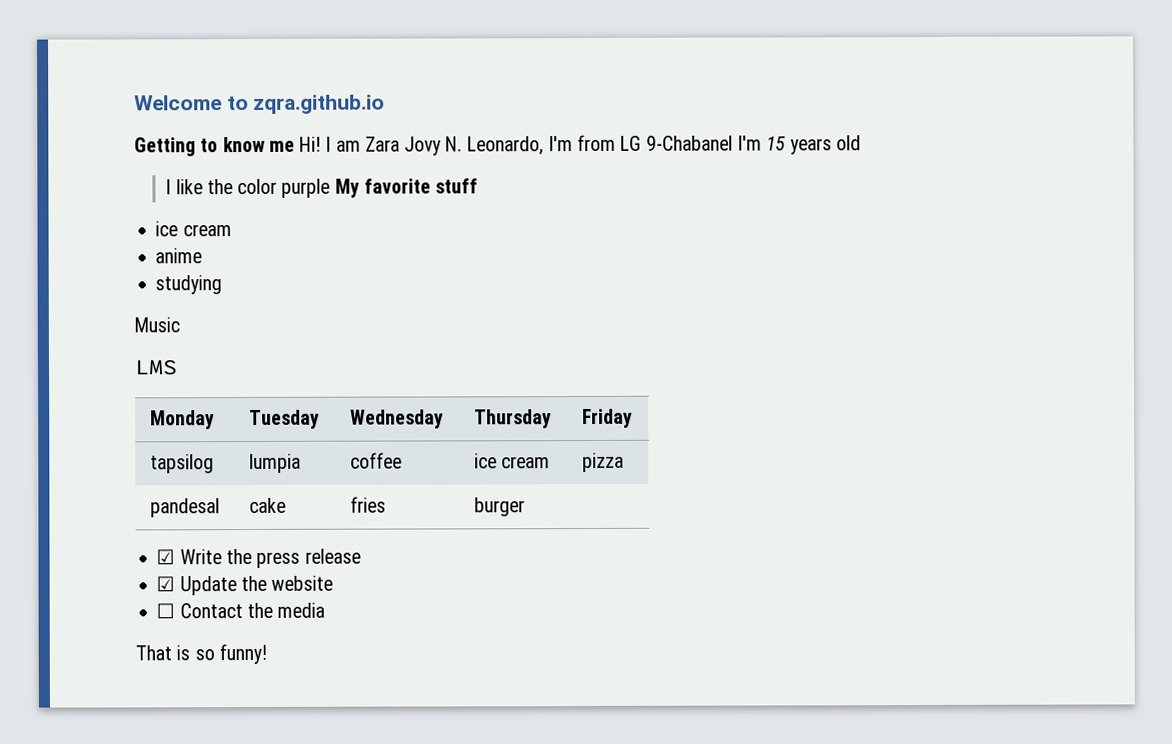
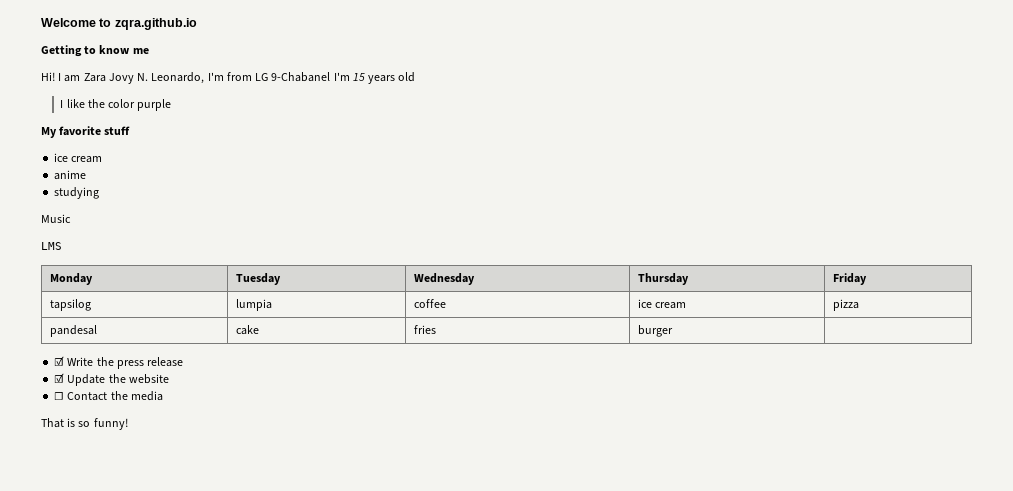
- Getting to know me Hi!
+ Getting to know me
+ Hi!
- I like the color purple My favorite stuff
+ I like the color purple
+ My favorite stuff

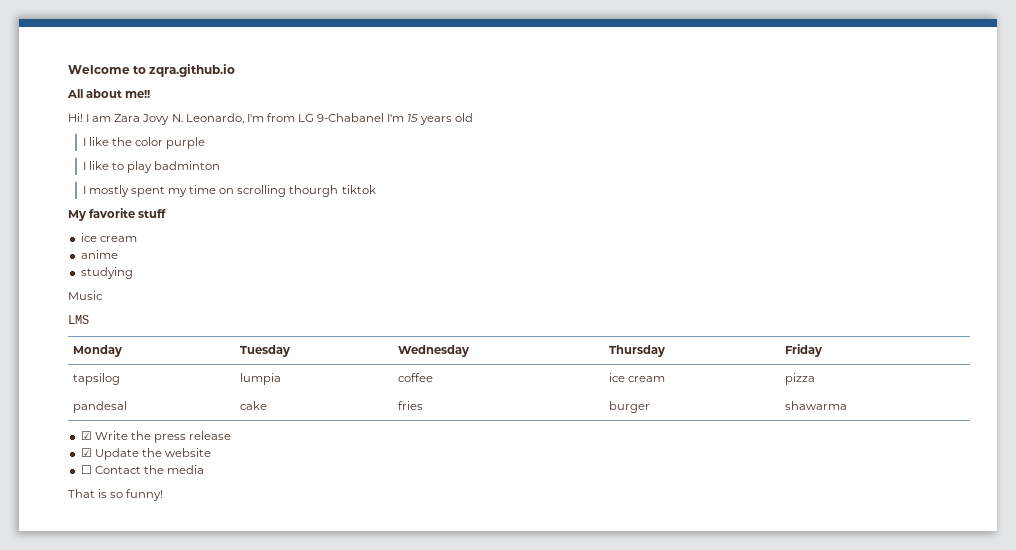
- Getting to know me
+ All about me!!
+ I like to play badminton
+ I mostly spent my time on scrolling thourgh tiktok
- pandesal | cake | fries | burger |
+ pandesal | cake | fries | burger | shawarma

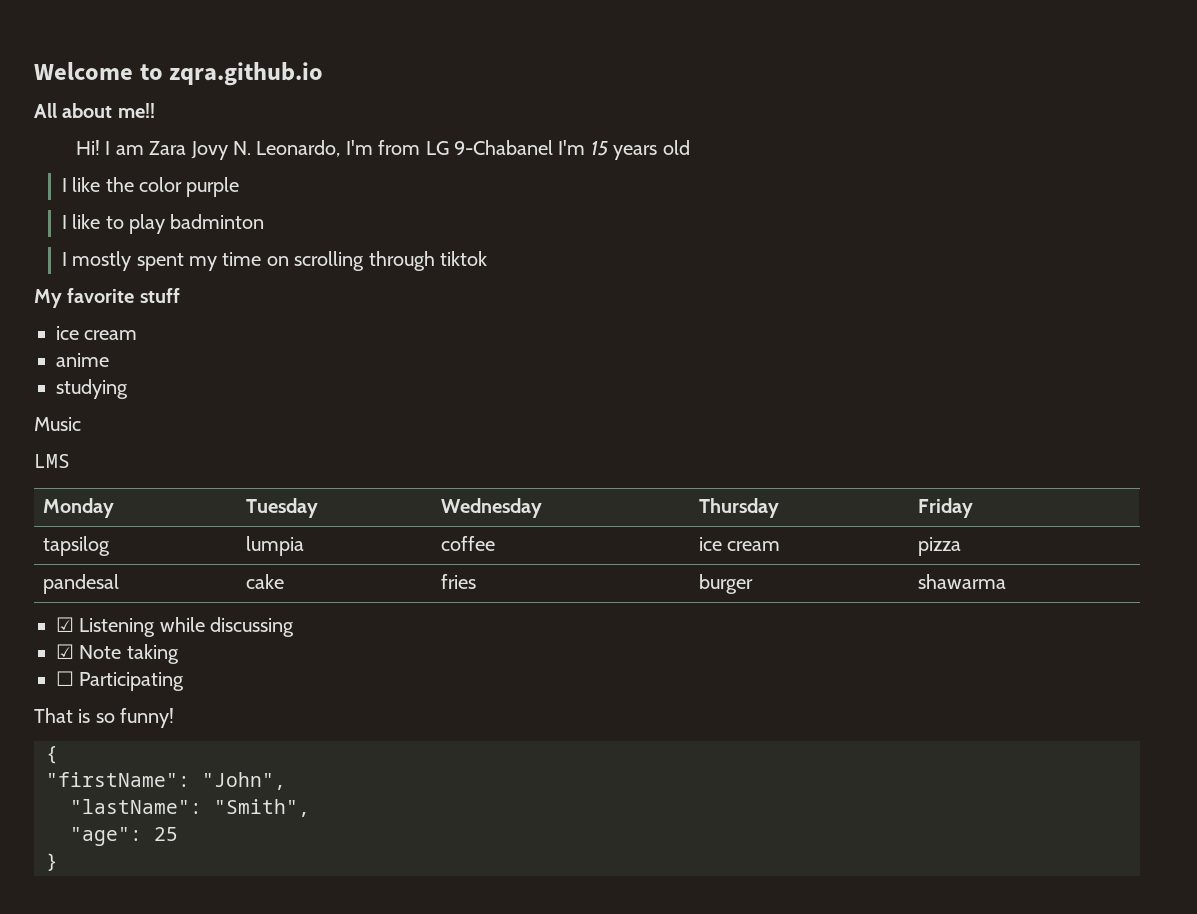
- I mostly spent my time on scrolling thourgh tiktok
+ I mostly spent my time on scrolling through tiktok
- ☑ Write the press release
- ☑ Update the website
- ☐ Contact the media
+ ☑ Listening while discussing
+ ☑ Note taking
+ ☐ Participating
  That is so funny!
+ {
+ "firstName": "John",
+ "lastName": "Smith",
+ "age": 25
+ }

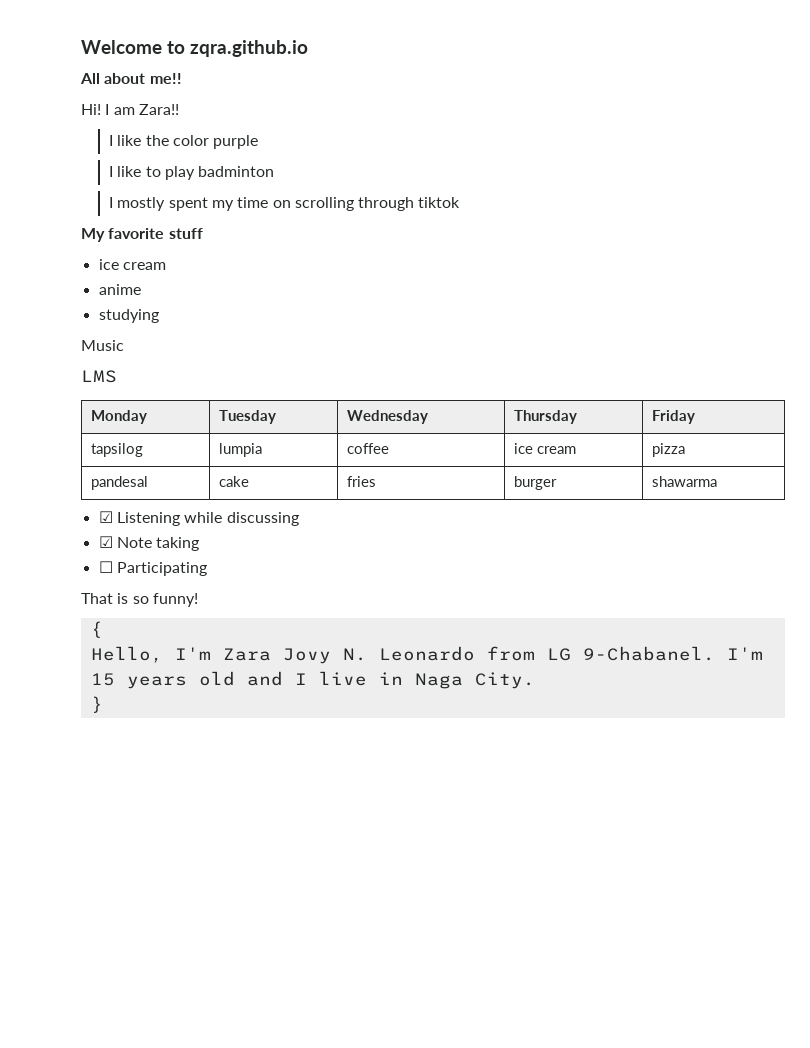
- I am Zara Jovy N. Leonardo, I'm from LG 9-Chabanel I'm 15 years old
+ I am Zara!!
- "firstName": "John",
- "lastName": "Smith",
- "age": 25
+ Hello, I'm Zara Jovy N. Leonardo from LG 9-Chabanel. I'm 15 years old and I live in Naga City.

